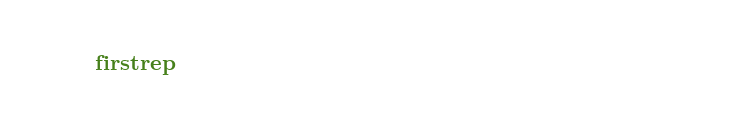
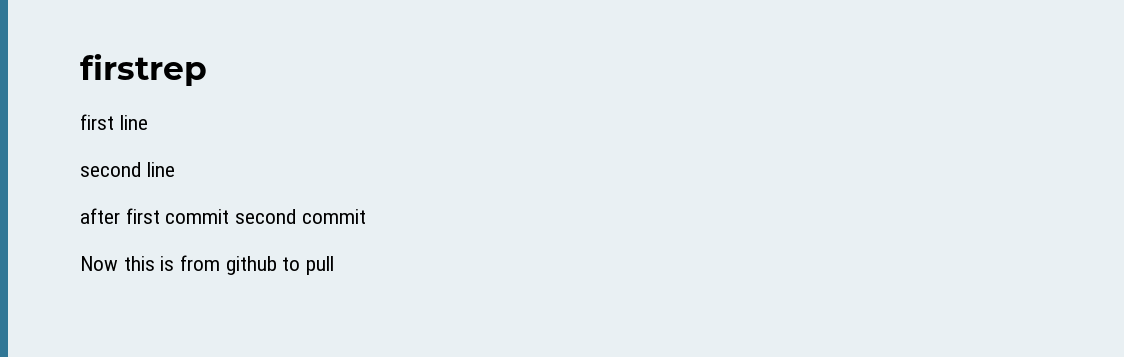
+ first line
+ second line
+ after first commit second commit
+ Now this is from github to pull

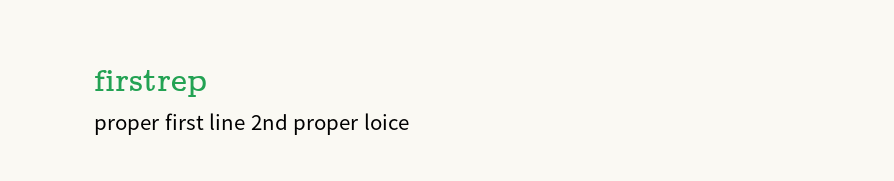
- first line
- second line
- after first commit second commit
- Now this is from github to pull
+ proper first line 2nd proper loice

